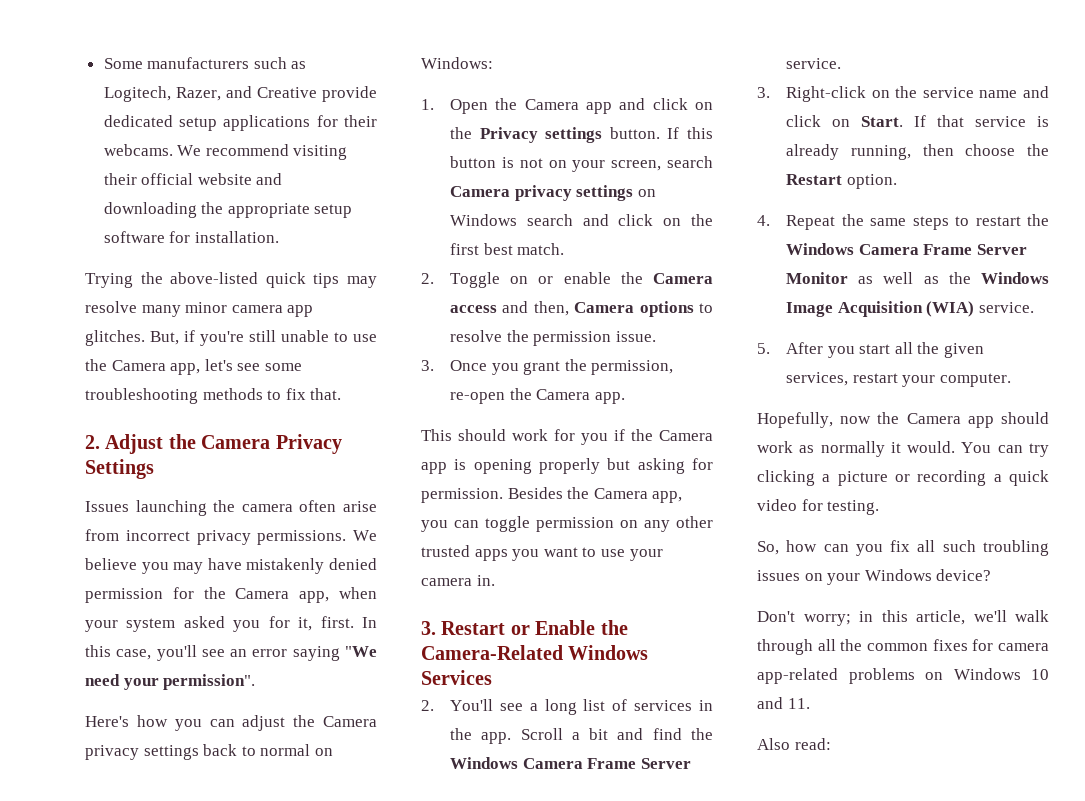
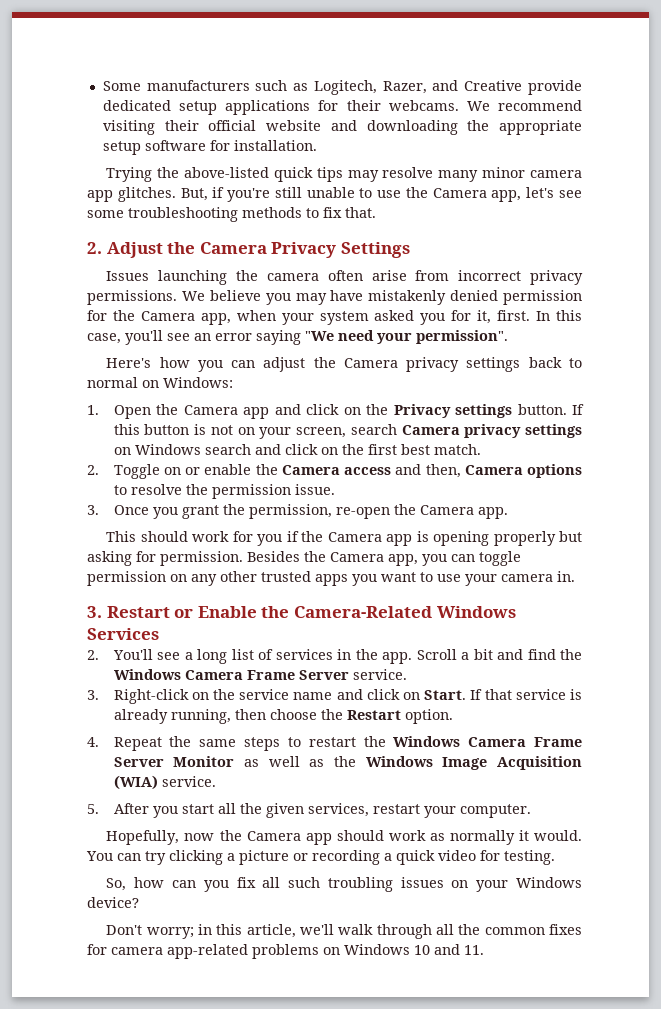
- Also read:

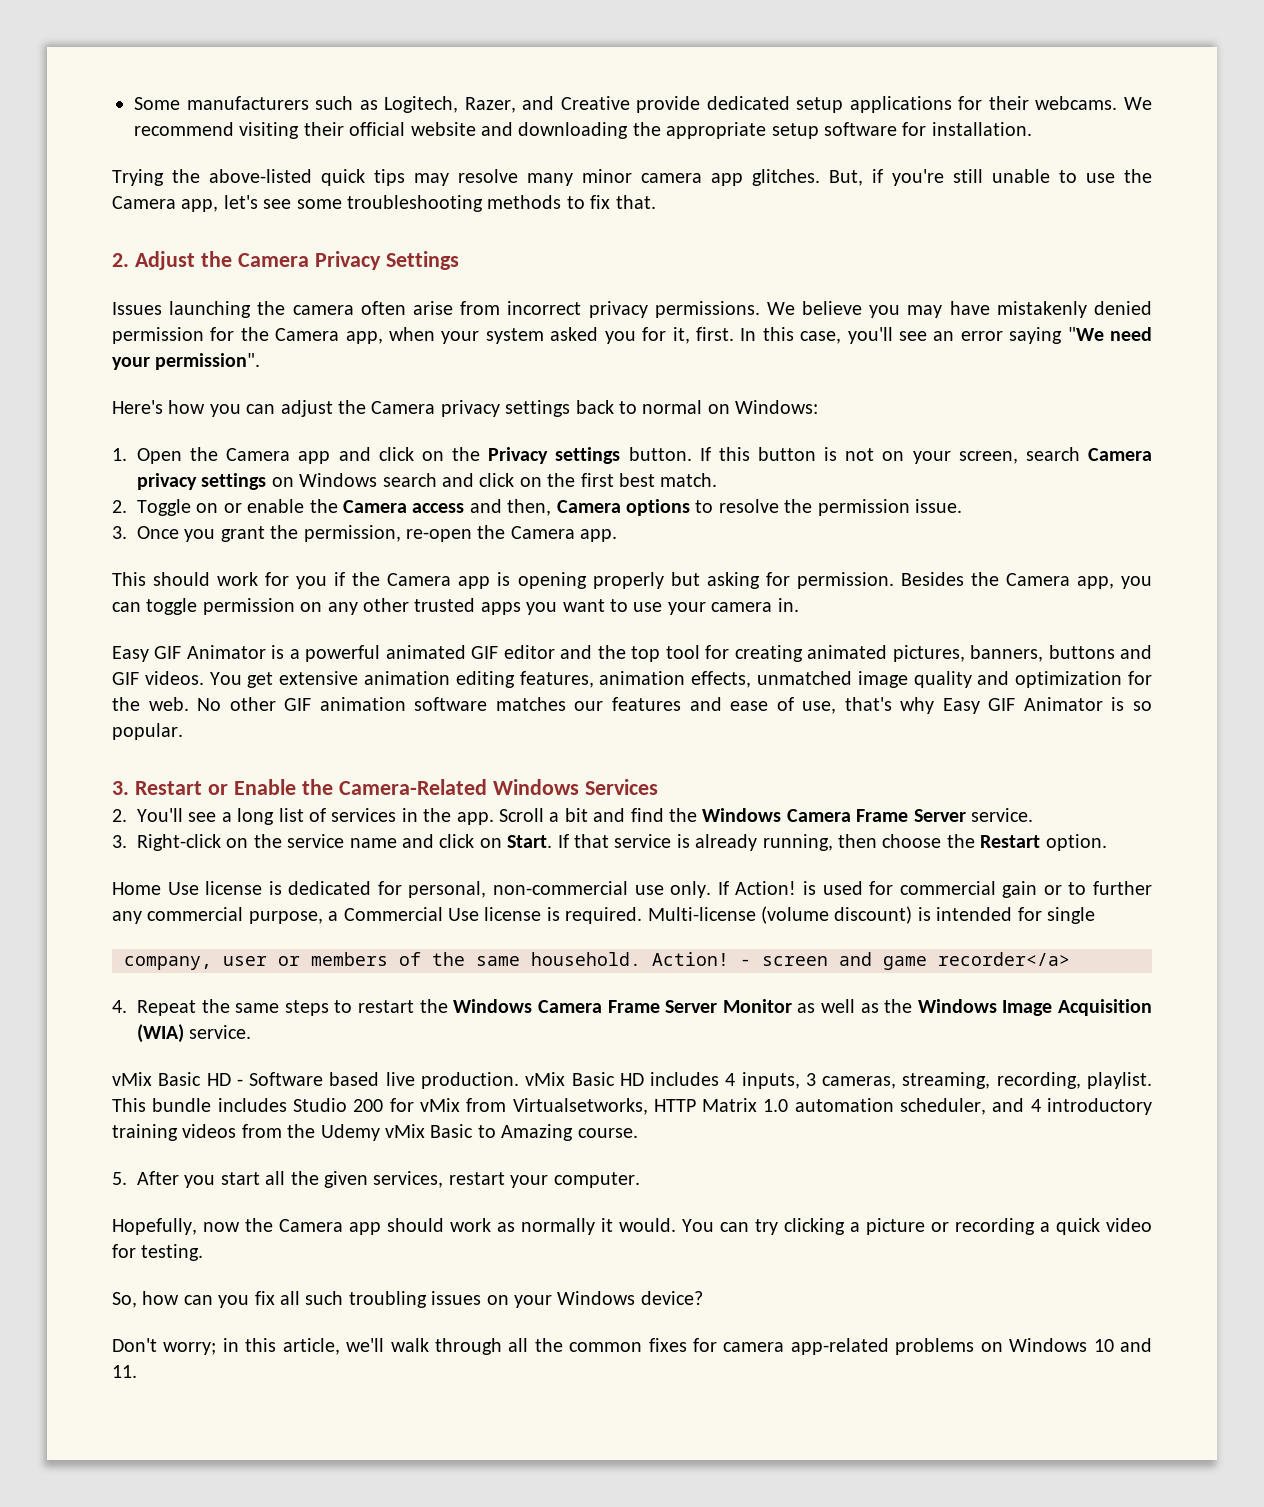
+ Easy GIF Animator is a powerful animated GIF editor and the top tool for creating animated pictures, banners, buttons and GIF videos. You get extensive animation editing features, animation effects, unmatched image quality and optimization for the web. No other GIF animation software matches our features and ease of use, that's why Easy GIF Animator is so popular.
+ Home Use license is dedicated for personal, non-commercial use only. If Action! is used for commercial gain or to further any commercial purpose, a Commercial Use license is required. Multi-license (volume discount) is intended for single
+ company, user or members of the same household. Action! - screen and game recorder</a>
+ vMix Basic HD - Software based live production. vMix Basic HD includes 4 inputs, 3 cameras, streaming, recording, playlist. This bundle includes Studio 200 for vMix from Virtualsetworks, HTTP Matrix 1.0 automation scheduler, and 4 introductory training videos from the Udemy vMix Basic to Amazing course.

